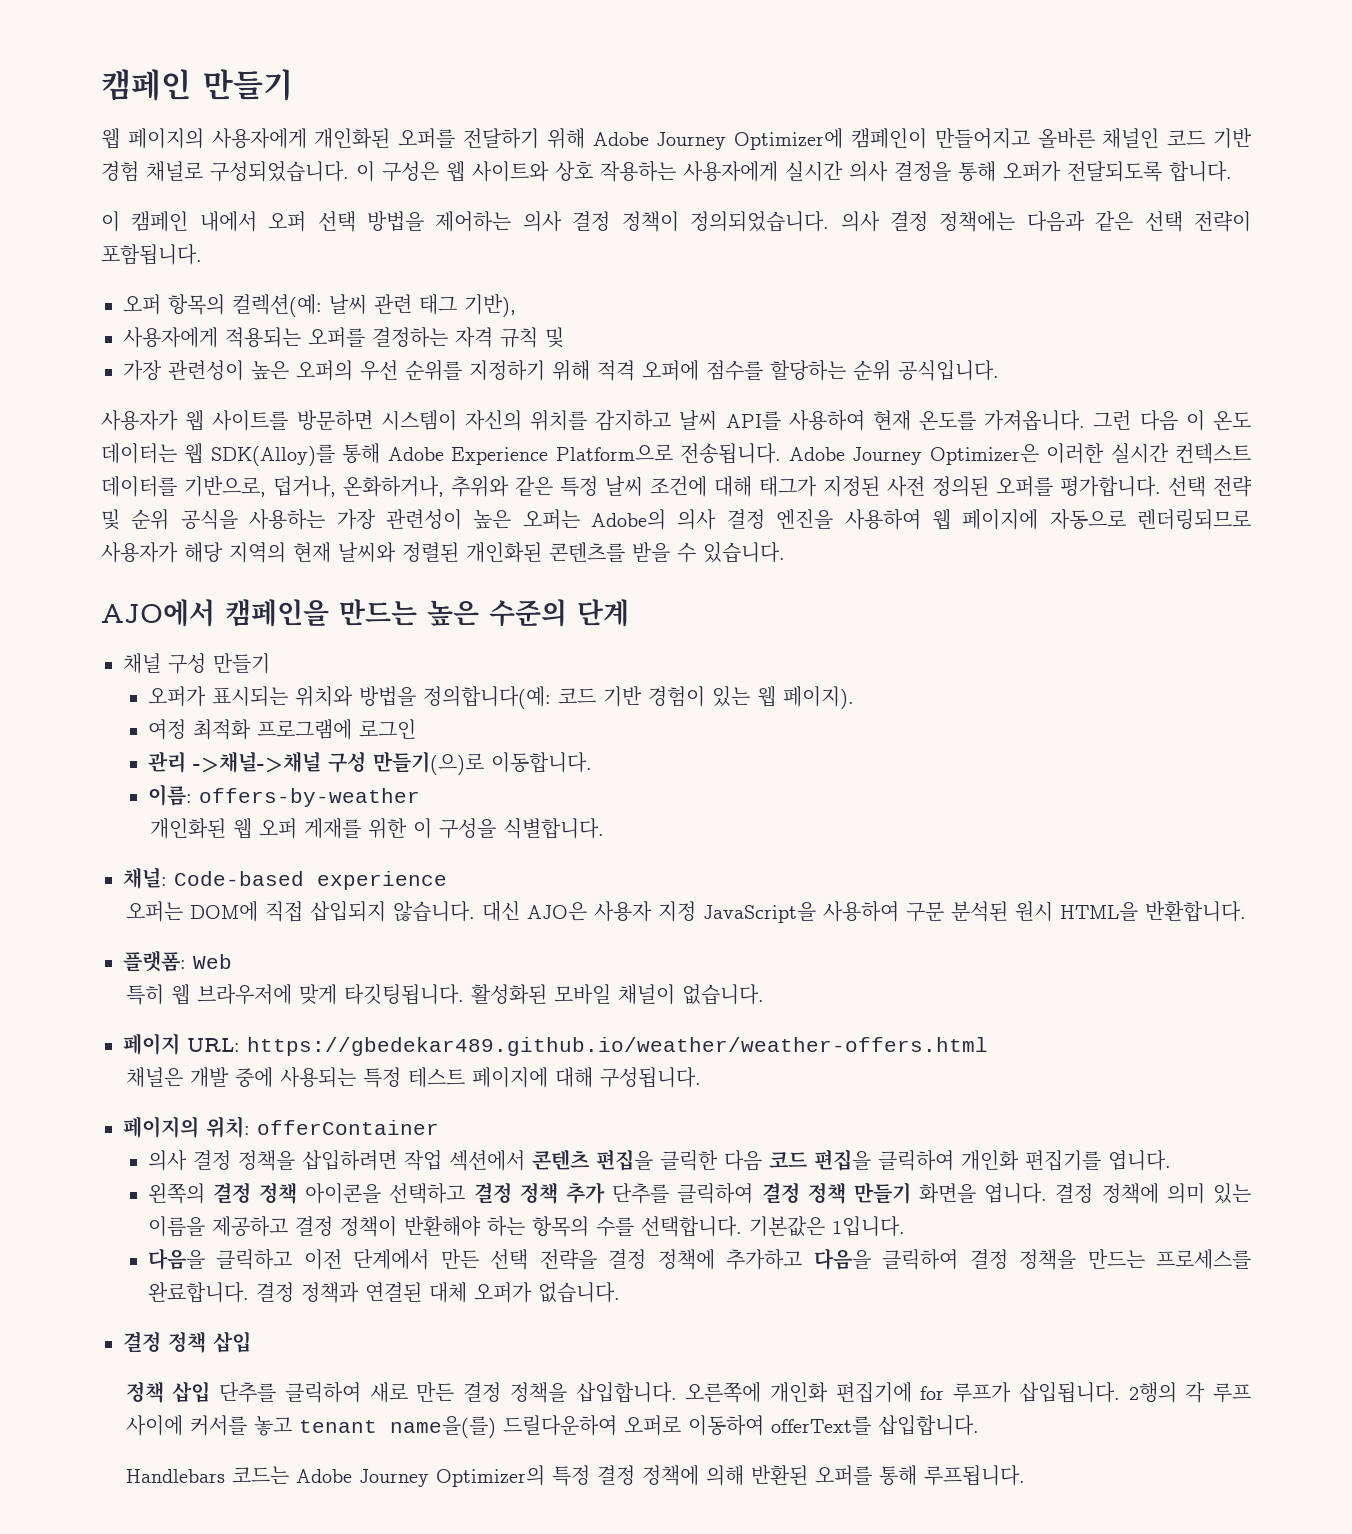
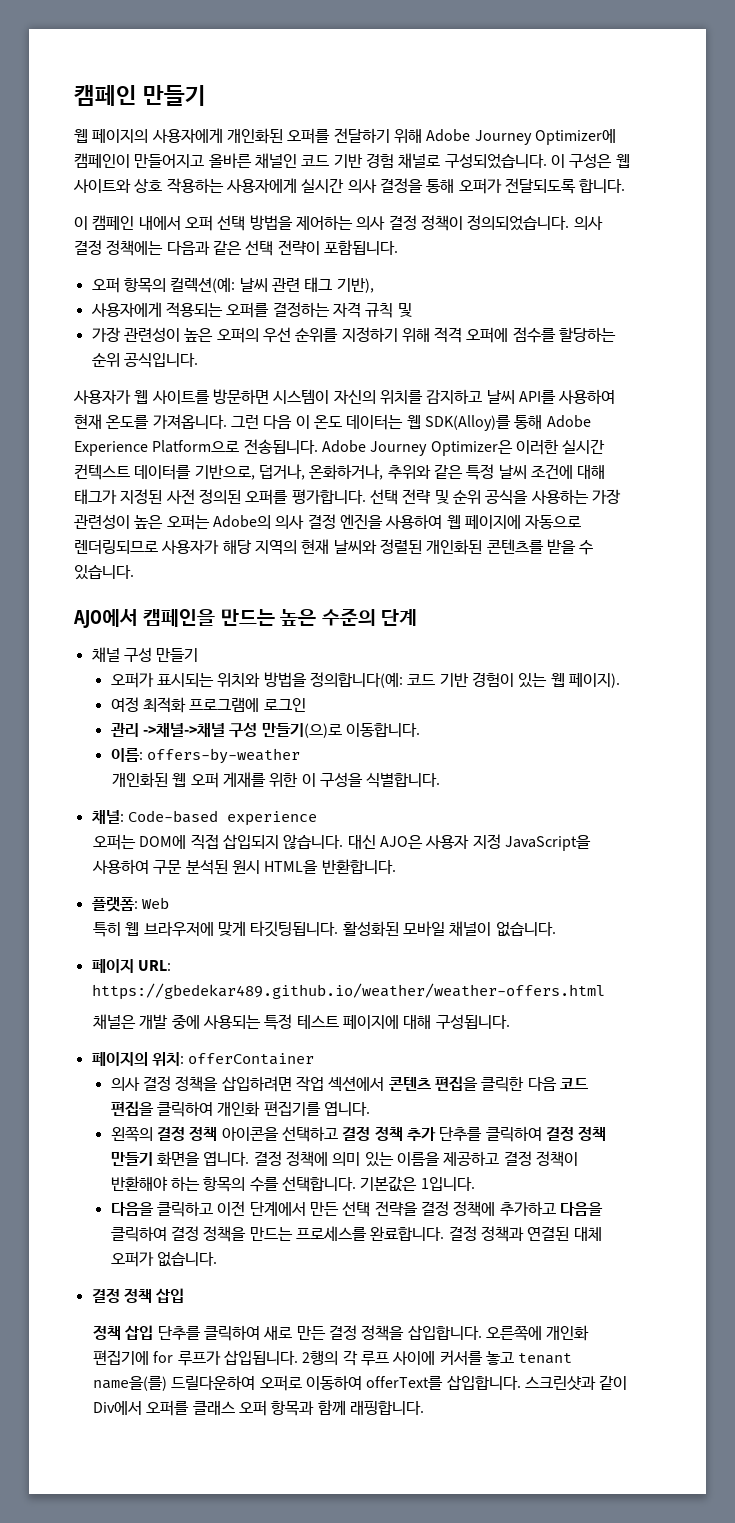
- 2행의 각 루프 사이에 커서를 놓고 tenant name을(를) 드릴다운하여 오퍼로 이동하여 offerText를 삽입합니다.
- Handlebars 코드는 Adobe Journey Optimizer의 특정 결정 정책에 의해 반환된 오퍼를 통해 루프됩니다.
+ 2행의 각 루프 사이에 커서를 놓고 tenant name을(를) 드릴다운하여 오퍼로 이동하여 offerText를 삽입합니다. 스크린샷과 같이 Div에서 오퍼를 클래스 오퍼 항목과 함께 래핑합니다.

